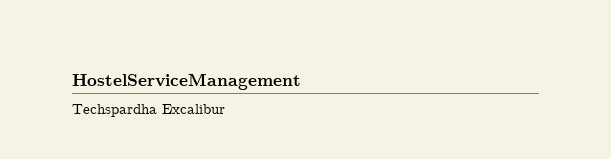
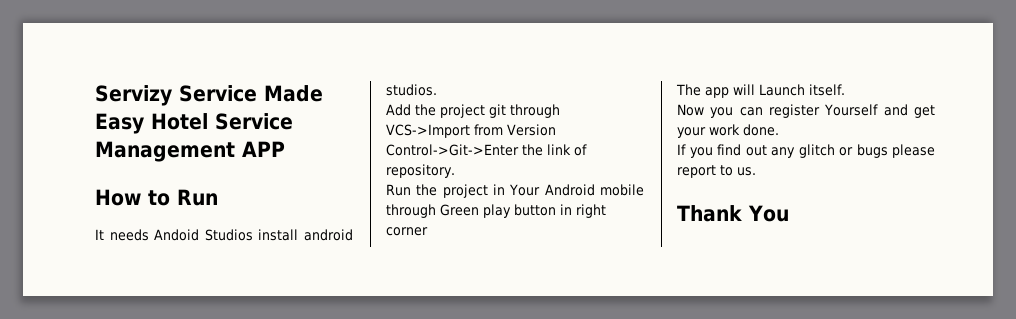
- HostelServiceManagement
- Techspardha Excalibur
+ Servizy Service Made Easy Hotel Service Management APP
+ How to Run
+ It needs Andoid Studios install android studios.
+ Add the project git through VCS->Import from Version Control->Git->Enter the link of repository.
+ Run the project in Your Android mobile through Green play button in right corner
+ The app will Launch itself.
+ Now you can register Yourself and get your work done.
+ If you find out any glitch or bugs please report to us.
+ Thank You

